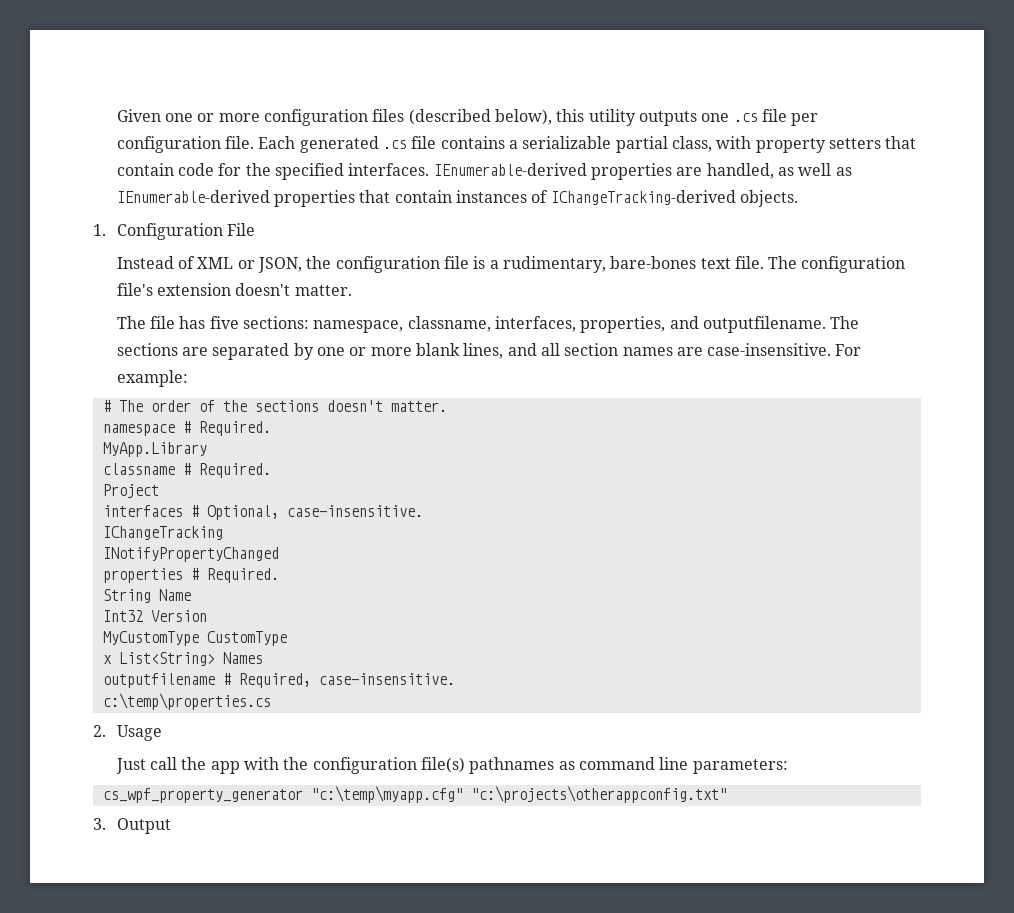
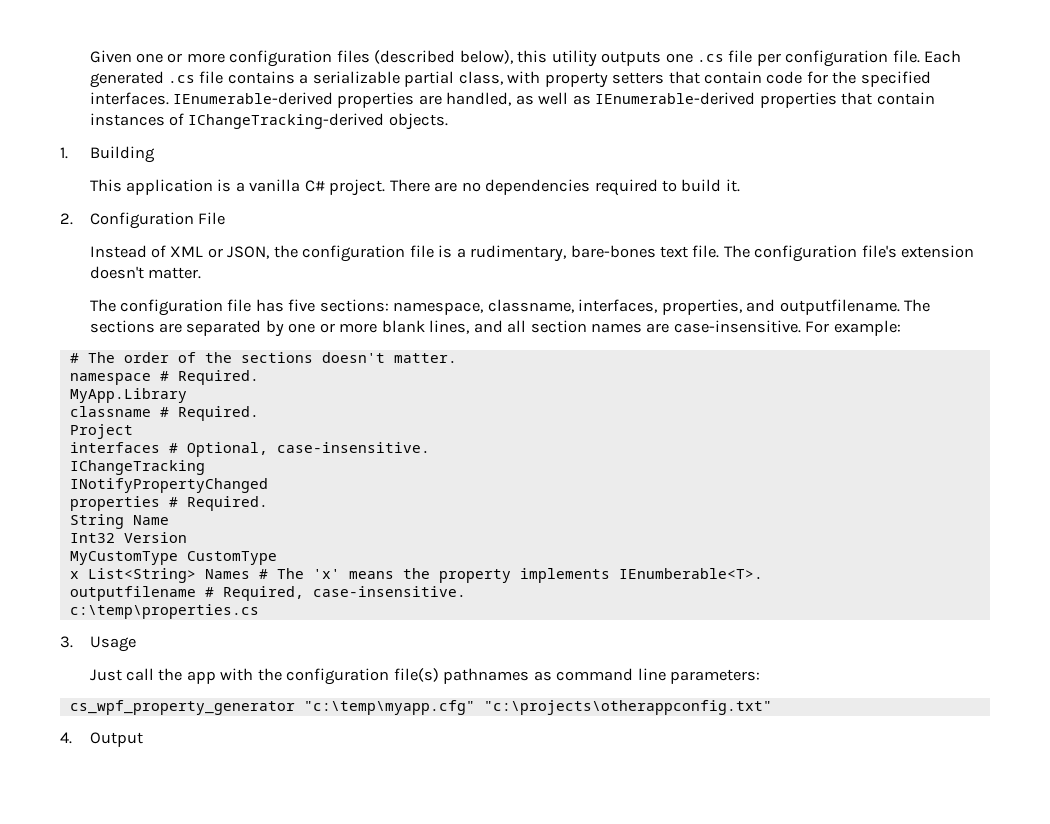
- 1. Configuration File
+ 1. Building
+ This application is a vanilla C# project. There are no dependencies required to build it.
+ 2. Configuration File
- The file has five sections: namespace, classname, interfaces, properties, and outputfilename.
+ The configuration file has five sections: namespace, classname, interfaces, properties, and outputfilename.
- x List<String> Names
+ x List<String> Names # The 'x' means the property implements IEnumberable<T>.
- 2. Usage
+ 3. Usage
- 3. Output
+ 4. Output

